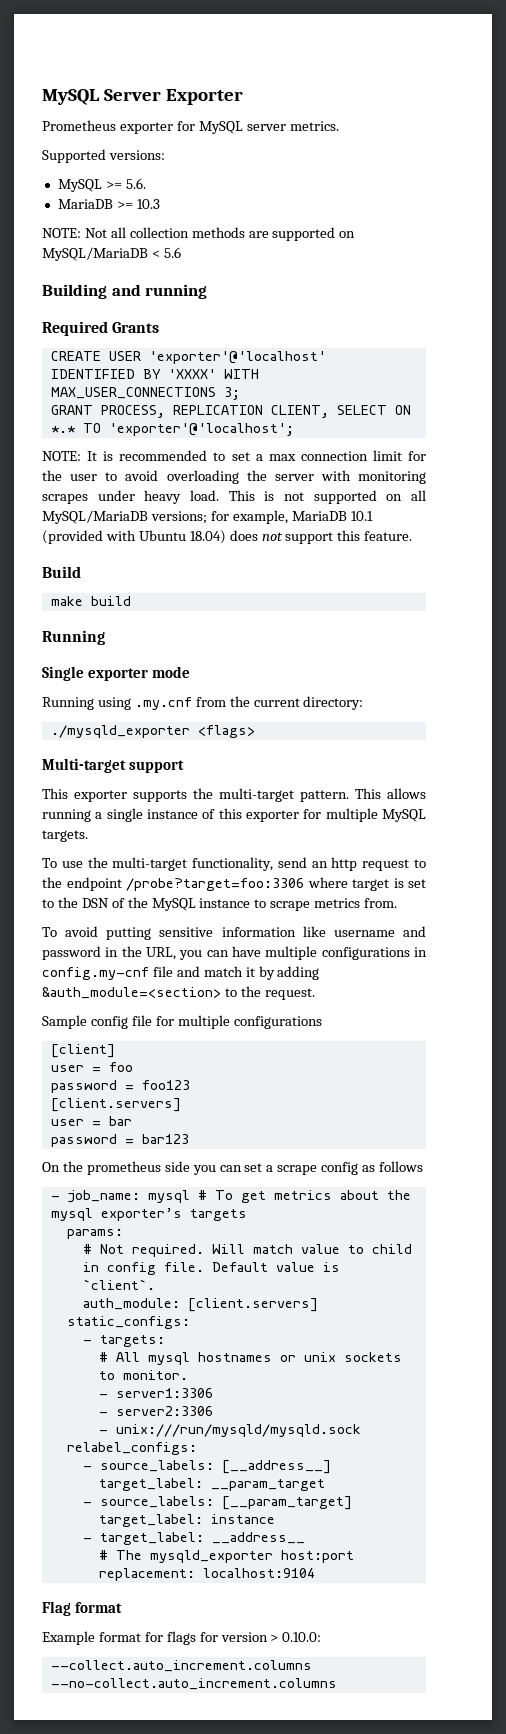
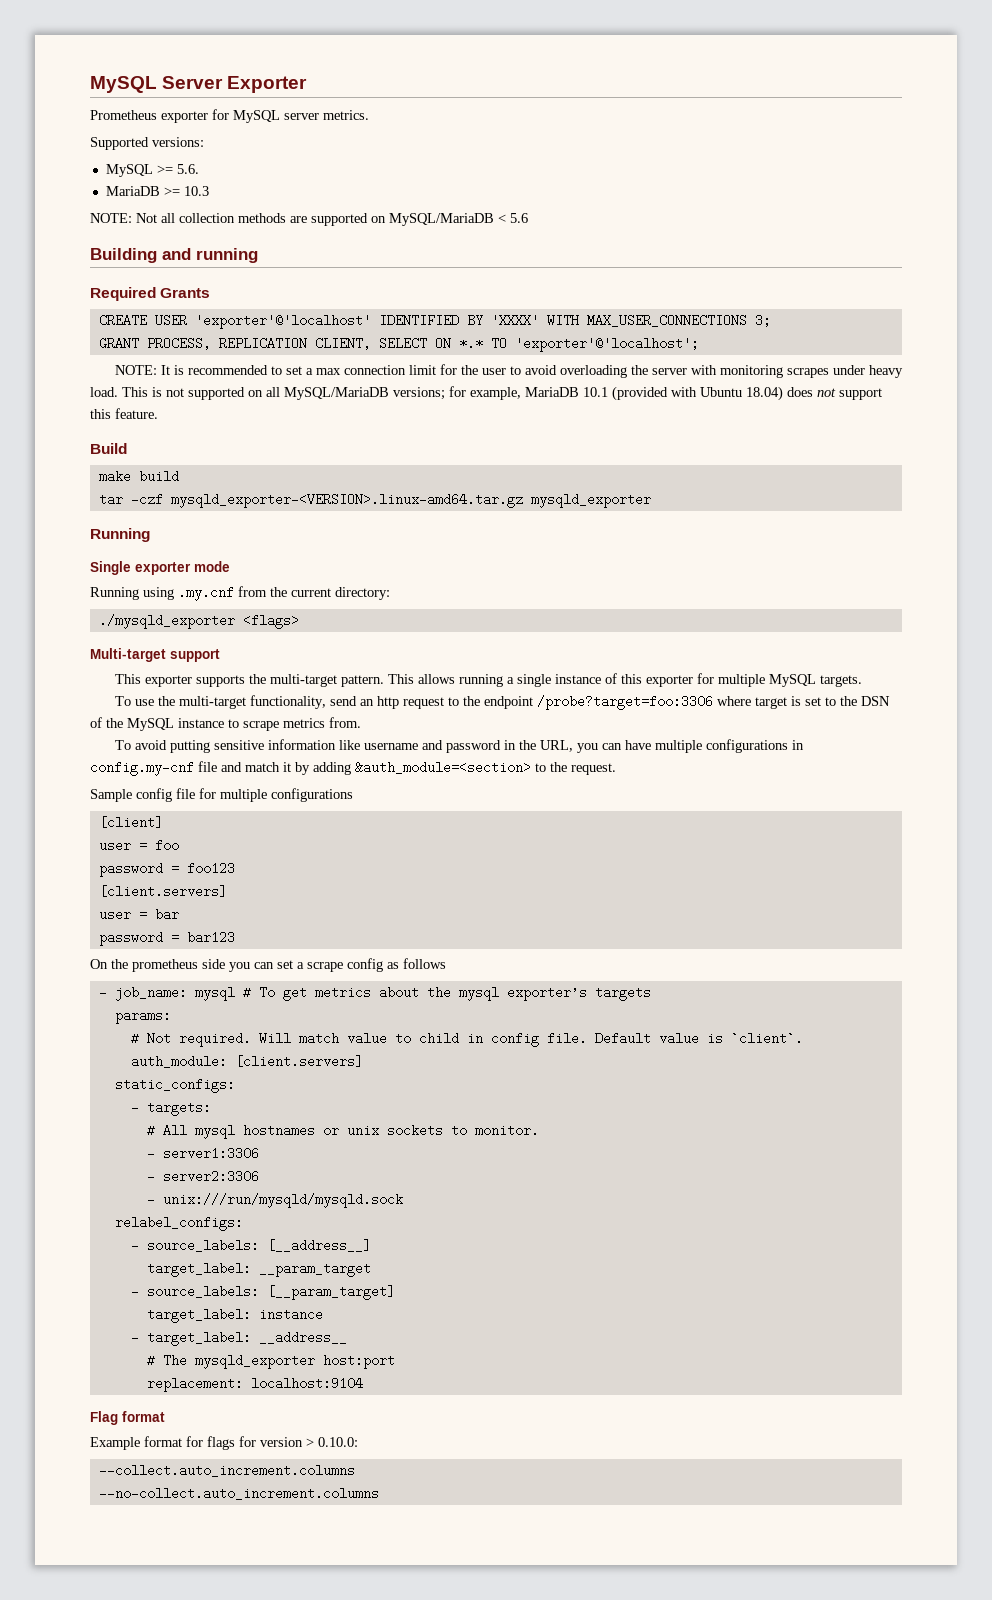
+ tar -czf mysqld_exporter-<VERSION>.linux-amd64.tar.gz mysqld_exporter

